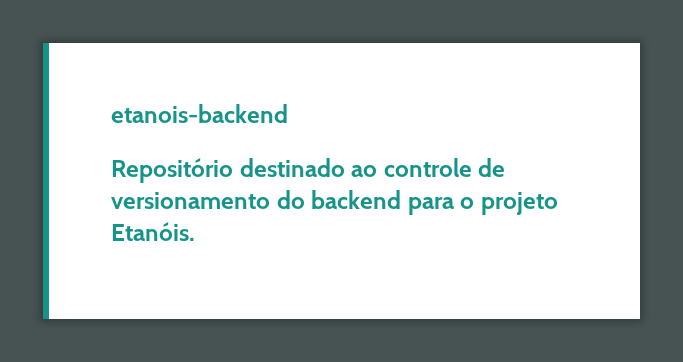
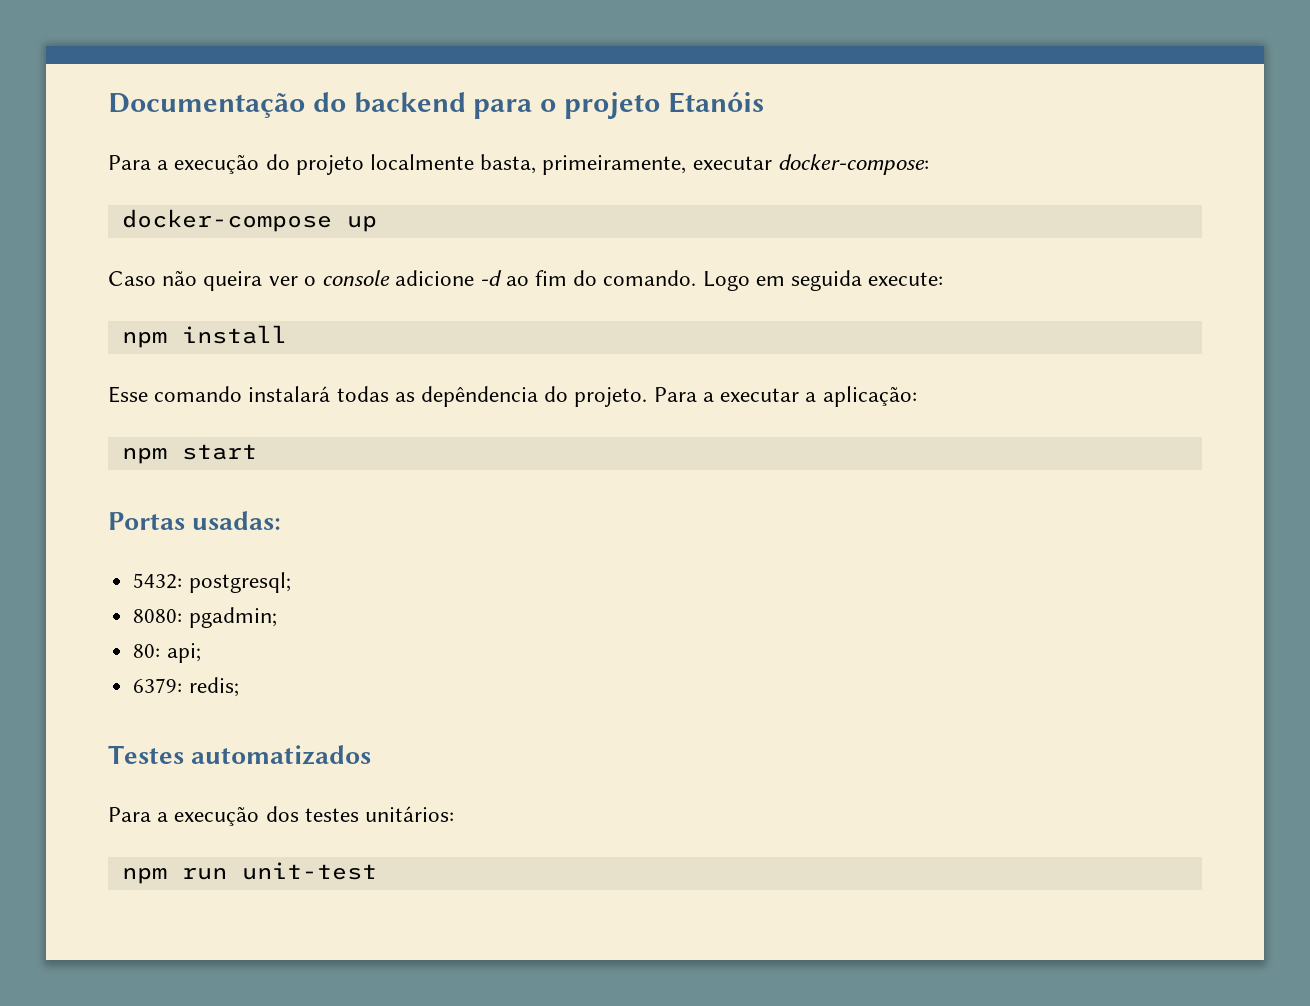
- etanois-backend
- Repositório destinado ao controle de versionamento do backend para o projeto Etanóis.
+ Documentação do backend para o projeto Etanóis
+ Para a execução do projeto localmente basta, primeiramente, executar docker-compose:
+ docker-compose up
+ Caso não queira ver o console adicione -d ao fim do comando. Logo em seguida execute:
+ npm install
+ Esse comando instalará todas as depêndencia do projeto. Para a executar a aplicação:
+ npm start
+ Portas usadas:
+ 5432: postgresql;
+ 8080: pgadmin;
+ 80: api;
+ 6379: redis;
+ Testes automatizados
+ Para a execução dos testes unitários:
+ npm run unit-test

